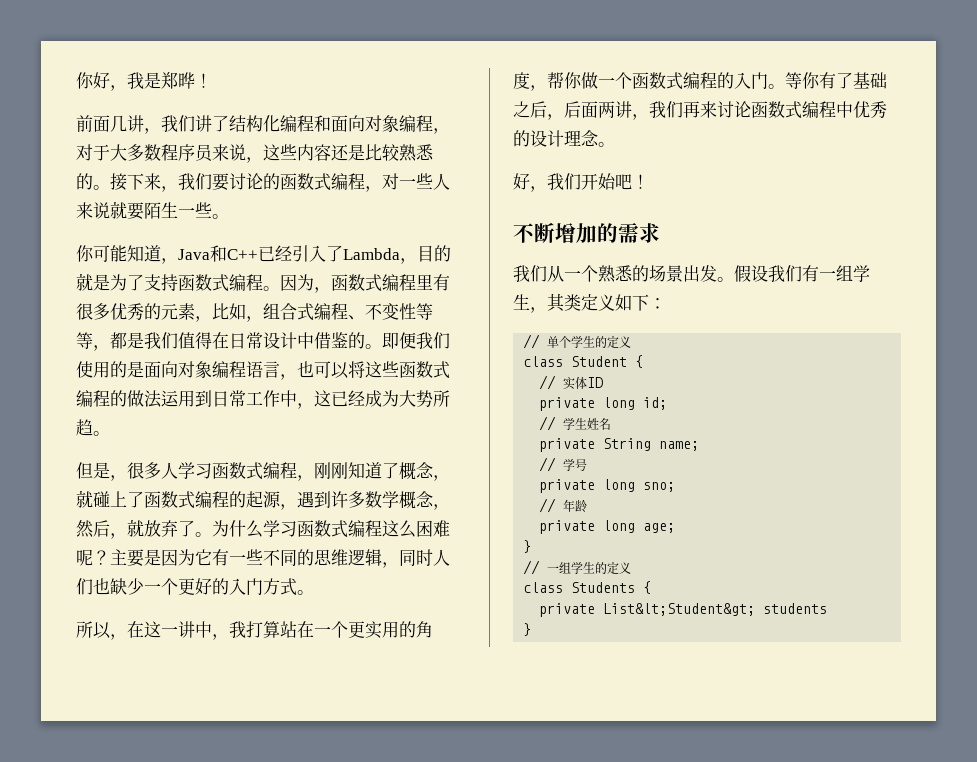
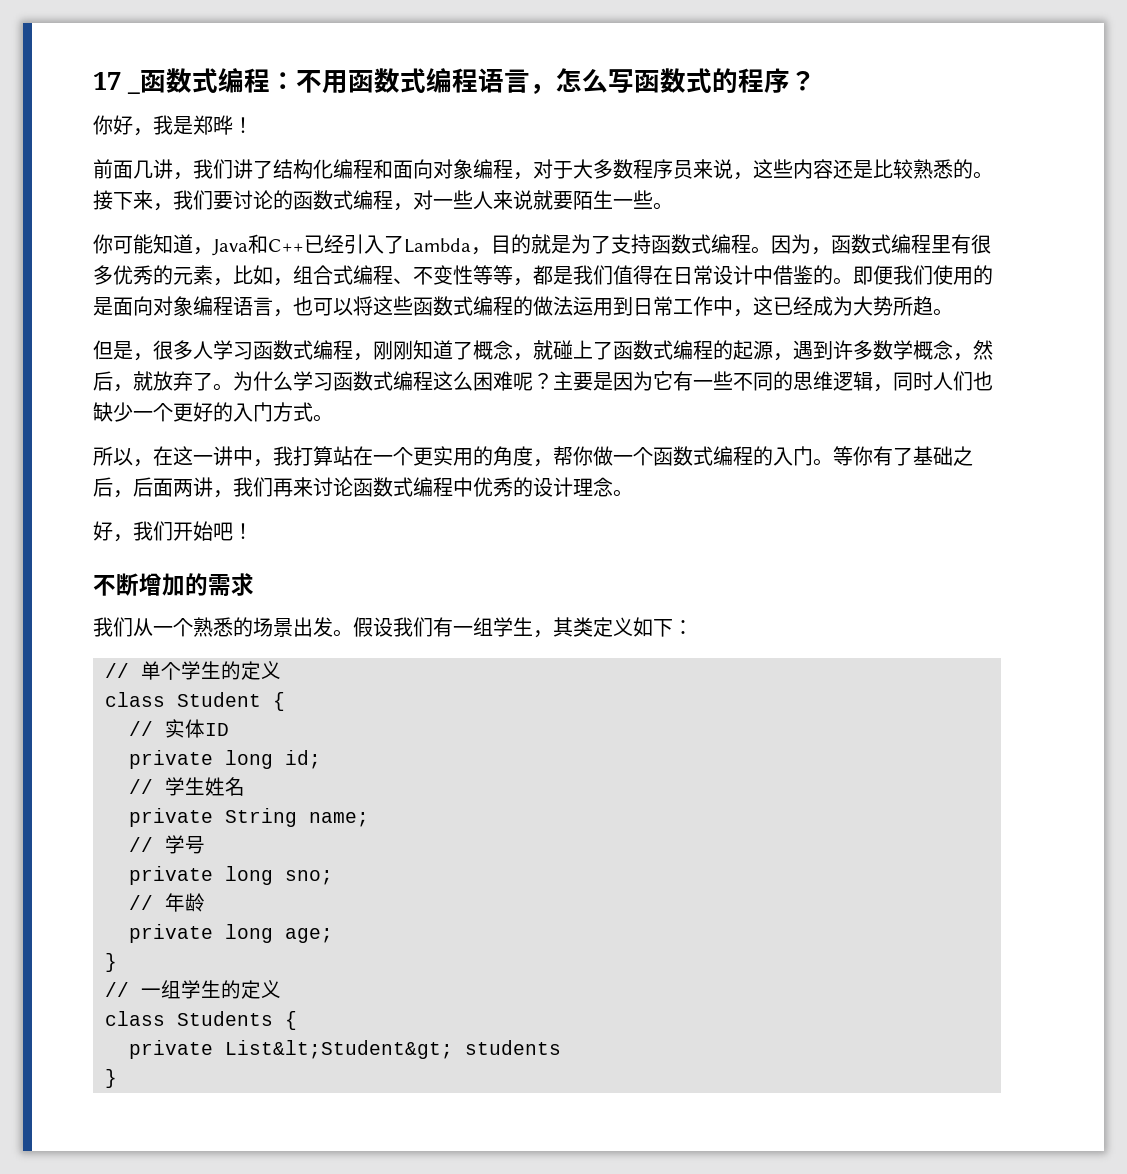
+ 17 _函数式编程：不用函数式编程语言，怎么写函数式的程序？

